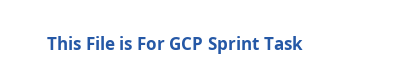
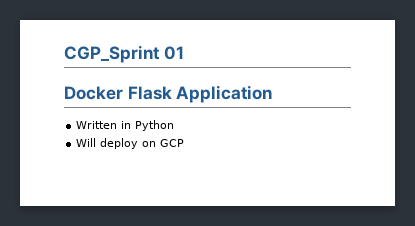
- This File is For GCP Sprint Task
+ CGP_Sprint 01
+ Docker Flask Application
+ Written in Python
+ Will deploy on GCP

